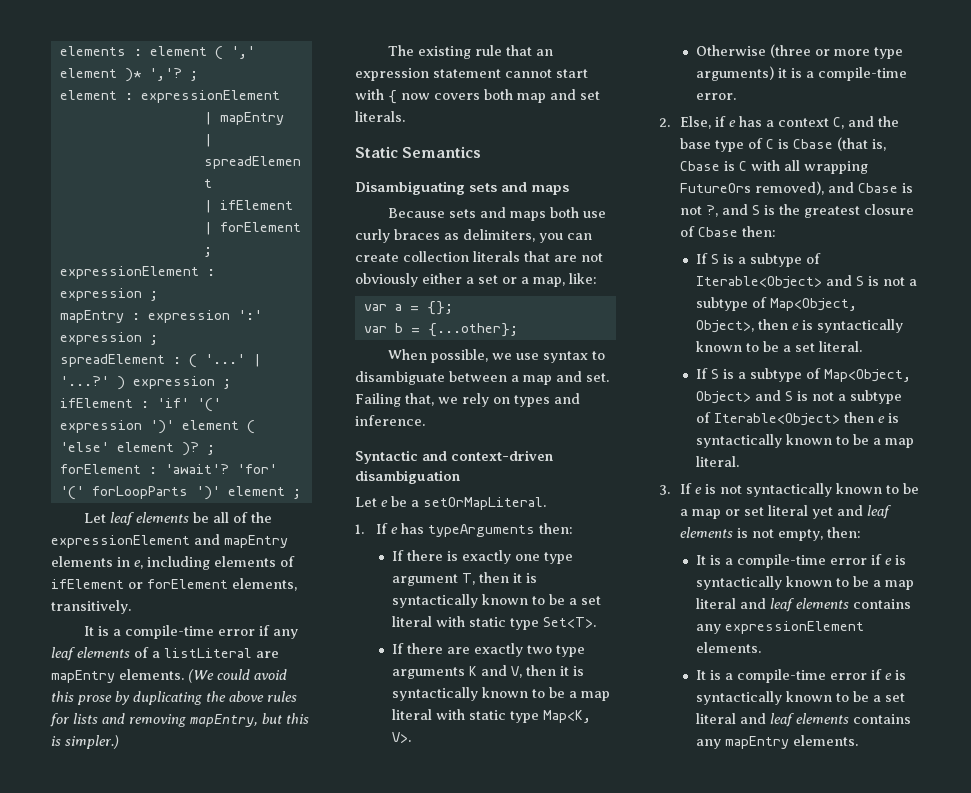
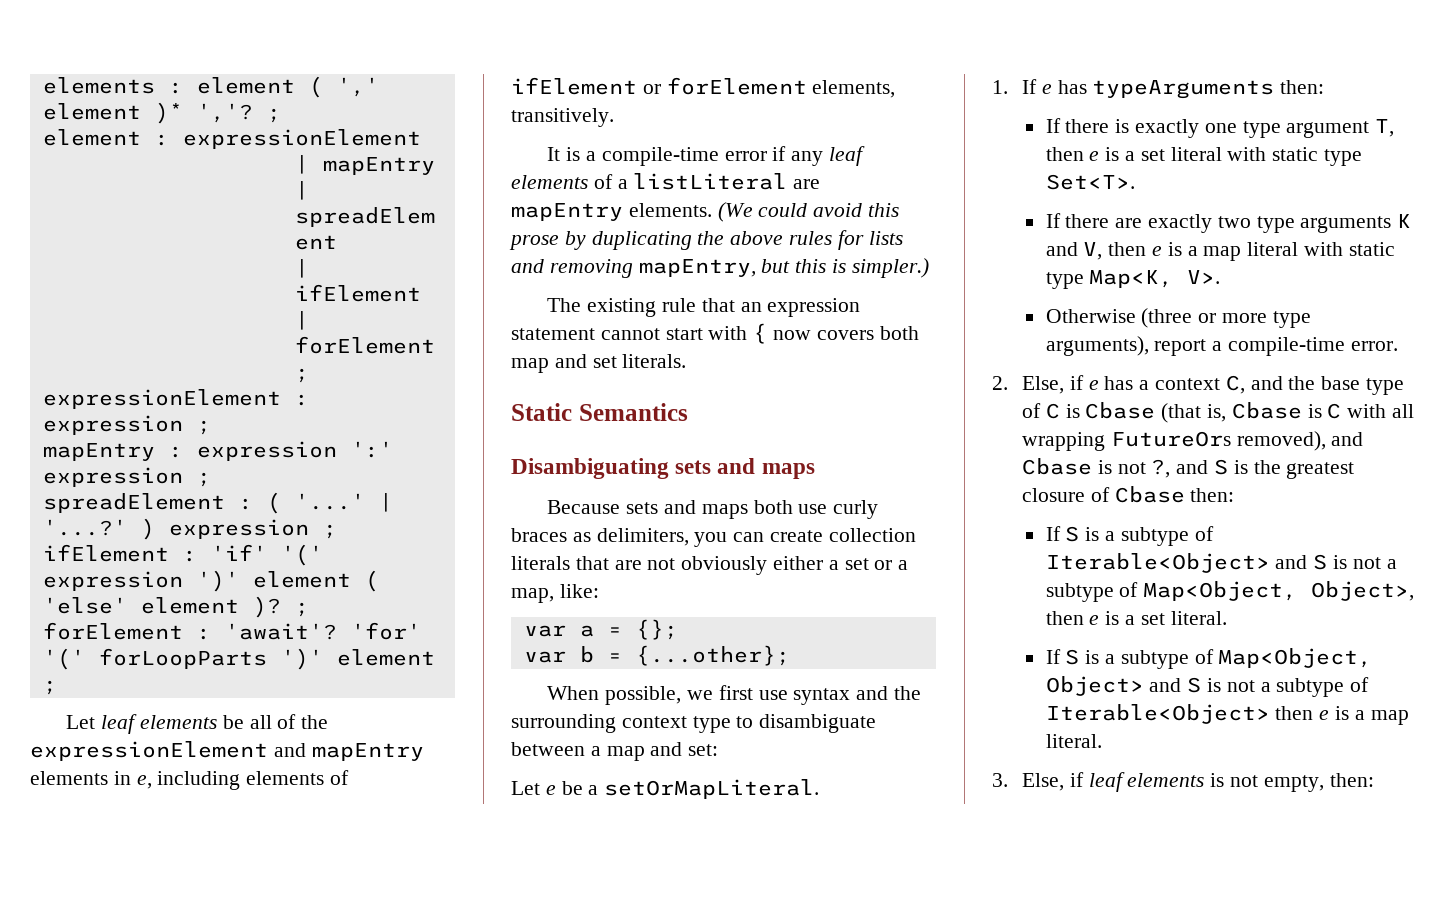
- When possible, we use syntax to disambiguate between a map and set. Failing that, we rely on types and inference.
- Syntactic and context-driven disambiguation
+ When possible, we first use syntax and the surrounding context type to disambiguate between a map and set:
- If there is exactly one type argument T, then it is syntactically known to be a set literal with static type Set<T>.
+ If there is exactly one type argument T, then e is a set literal with static type Set<T>.
- If there are exactly two type arguments K and V, then it is syntactically known to be a map literal with static type Map<K, V>.
+ If there are exactly two type arguments K and V, then e is a map literal with static type Map<K, V>.
- Otherwise (three or more type arguments) it is a compile-time error.
+ Otherwise (three or more type arguments), report a compile-time error.
- If S is a subtype of Iterable<Object> and S is not a subtype of Map<Object, Object>, then e is syntactically known to be a set literal.
+ If S is a subtype of Iterable<Object> and S is not a subtype of Map<Object, Object>, then e is a set literal.
- If S is a subtype of Map<Object, Object> and S is not a subtype of Iterable<Object> then e is syntactically known to be a map literal.
+ If S is a subtype of Map<Object, Object> and S is not a subtype of Iterable<Object> then e is a map literal.
- 3. If e is not syntactically known to be a map or set literal yet and leaf elements is not empty, then:
+ 3. Else, if leaf elements is not empty, then:
- It is a compile-time error if e is syntactically known to be a map literal and leaf elements contains any expressionElement elements.
- It is a compile-time error if e is syntactically known to be a set literal and leaf elements contains any mapEntry elements.

